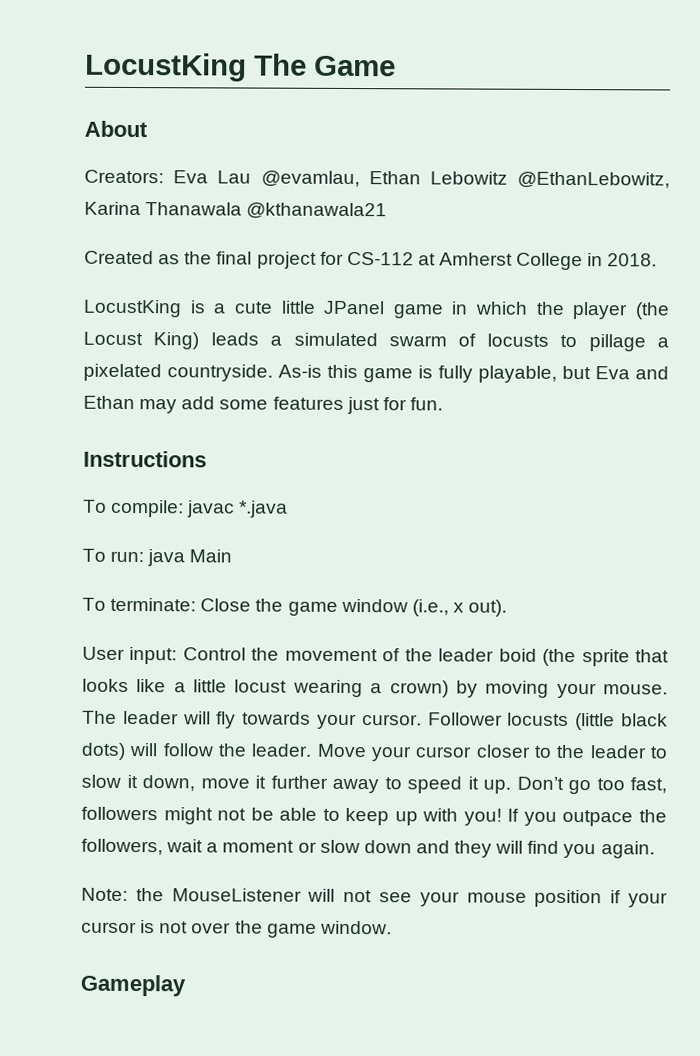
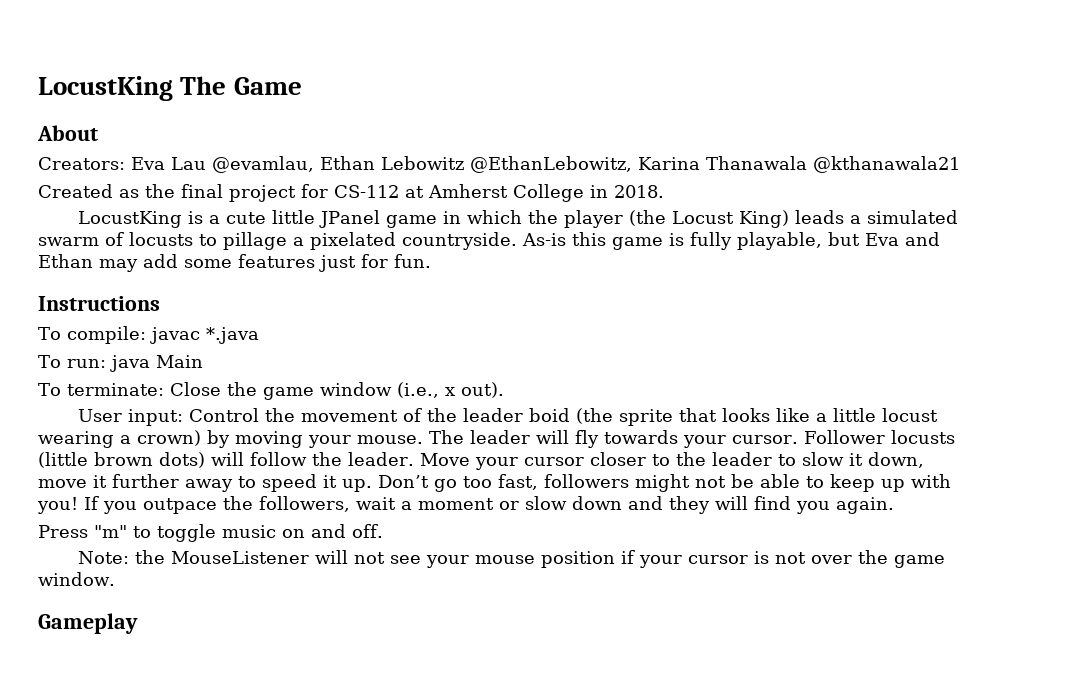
- Follower locusts (little black dots) will follow the leader.
+ Follower locusts (little brown dots) will follow the leader.
+ Press "m" to toggle music on and off.

